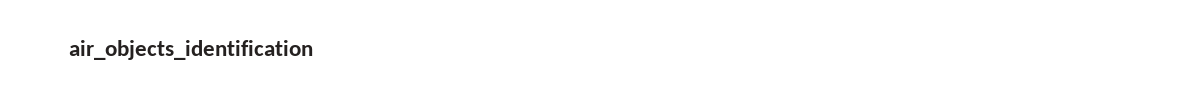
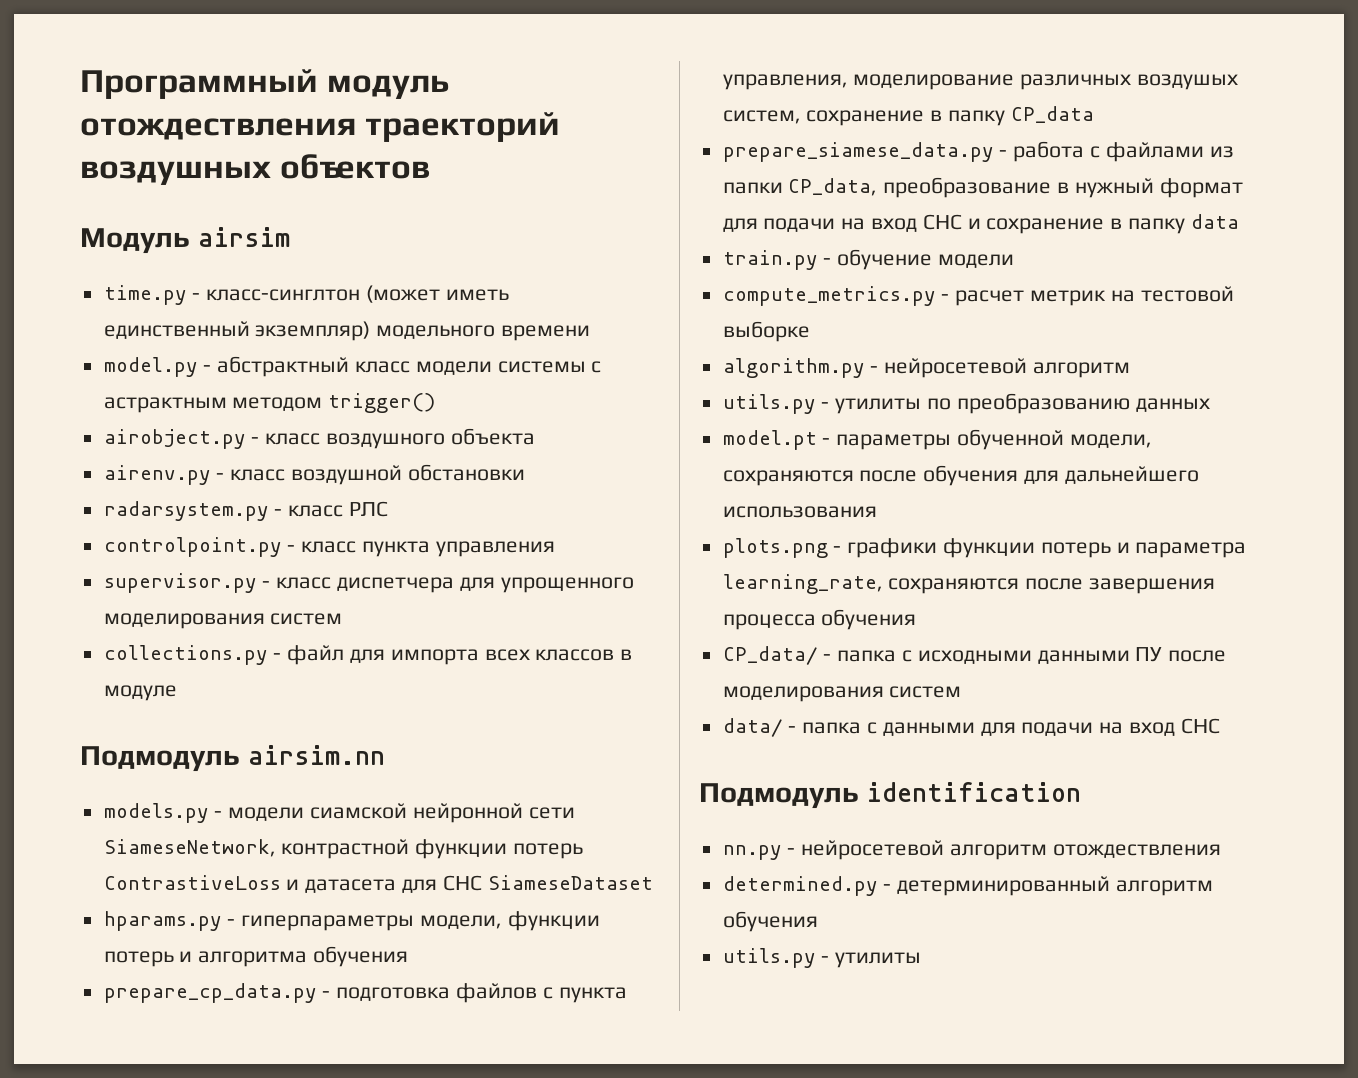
- air_objects_identification
+ Программный модуль отождествления траекторий воздушных объектов
+ Модуль airsim
+ time.py - класс-синглтон (может иметь единственный экземпляр) модельного времени
+ model.py - абстрактный класс модели системы с астрактным методом trigger()
+ airobject.py - класс воздушного объекта
+ airenv.py - класс воздушной обстановки
+ radarsystem.py - класс РЛС
+ controlpoint.py - класс пункта управления
+ supervisor.py - класс диспетчера для упрощенного моделирования систем
+ collections.py - файл для импорта всех классов в модуле
+ Подмодуль airsim.nn
+ models.py - модели сиамской нейронной сети SiameseNetwork, контрастной функции потерь ContrastiveLoss и датасета для СНС SiameseDataset
+ hparams.py - гиперпараметры модели, функции потерь и алгоритма обучения
+ prepare_cp_data.py - подготовка файлов с пункта управления, моделирование различных воздушых систем, сохранение в папку CP_data
+ prepare_siamese_data.py - работа с файлами из папки CP_data, преобразование в нужный формат для подачи на вход СНС и сохранение в папку data
+ train.py - обучение модели
+ compute_metrics.py - расчет метрик на тестовой выборке
+ algorithm.py - нейросетевой алгоритм
+ utils.py - утилиты по преобразованию данных
+ model.pt - параметры обученной модели, сохраняются после обучения для дальнейшего использования
+ plots.png - графики функции потерь и параметра learning_rate, сохраняются после завершения процесса обучения
+ CP_data/ - папка с исходными данными ПУ после моделирования систем
+ data/ - папка с данными для подачи на вход СНС
+ Подмодуль identification
+ nn.py - нейросетевой алгоритм отождествления
+ determined.py - детерминированный алгоритм обучения
+ utils.py - утилиты

